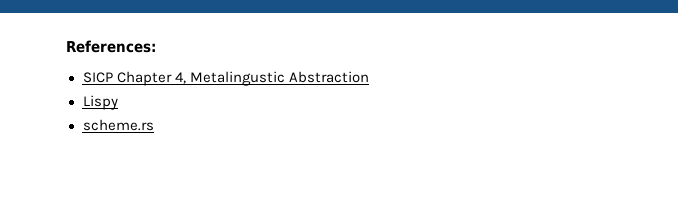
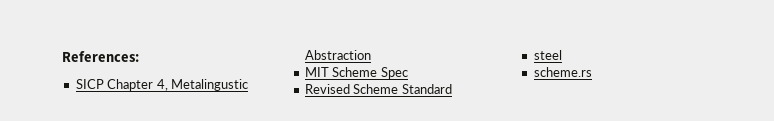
- Lispy
+ MIT Scheme Spec
+ Revised Scheme Standard
+ steel

